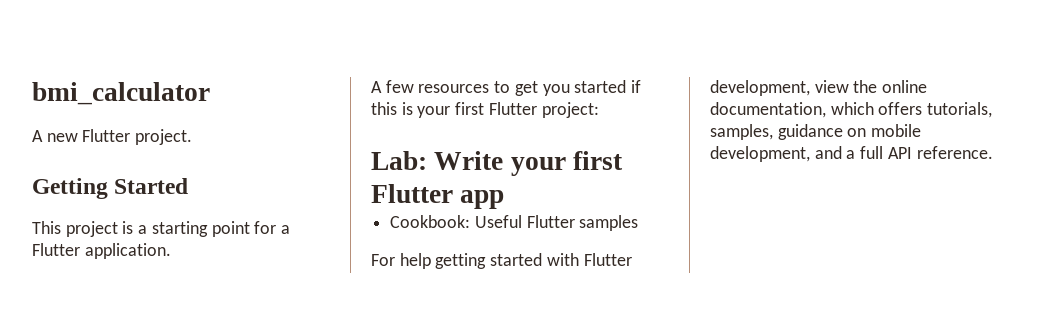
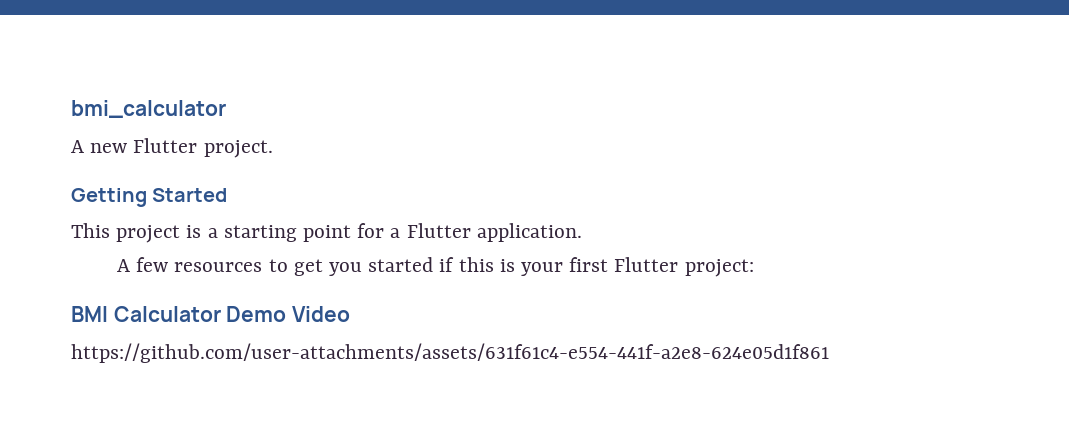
- Lab: Write your first Flutter app
- Cookbook: Useful Flutter samples
- For help getting started with Flutter development, view the online documentation, which offers tutorials, samples, guidance on mobile development, and a full API reference.
+ BMI Calculator Demo Video
+ https://github.com/user-attachments/assets/631f61c4-e554-441f-a2e8-624e05d1f861

